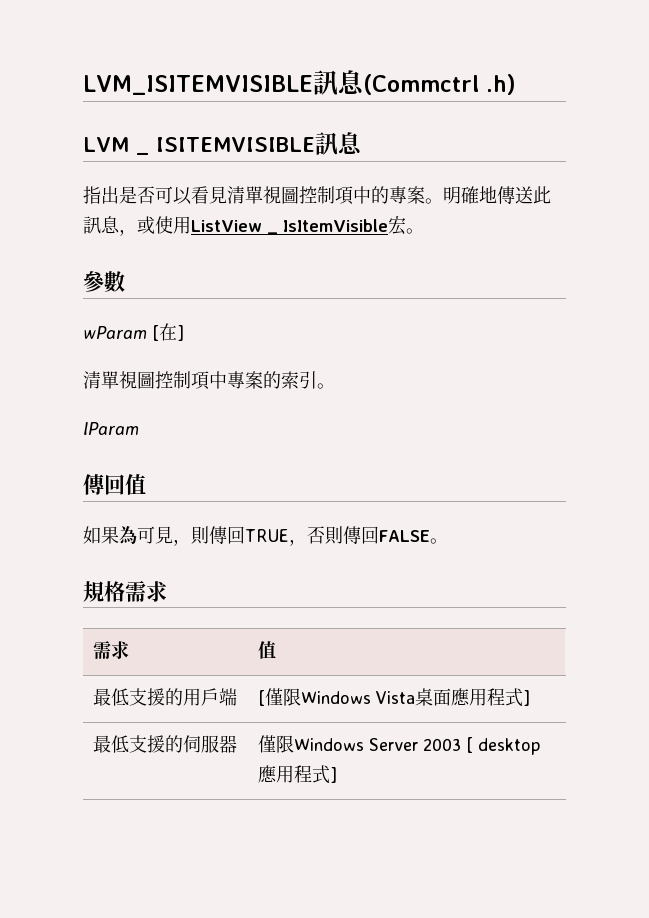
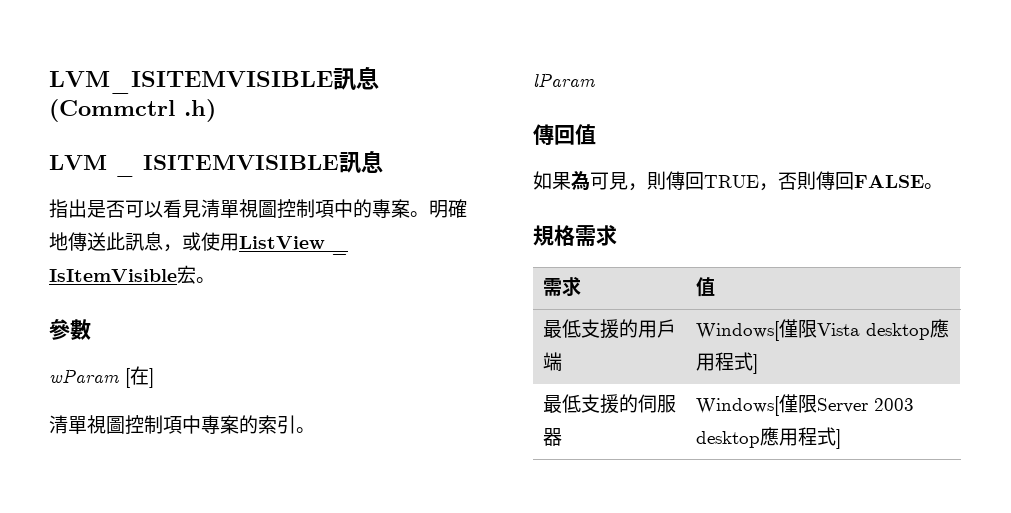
- 最低支援的用戶端 | [僅限Windows Vista桌面應用程式]
+ 最低支援的用戶端 | Windows[僅限Vista desktop應用程式]
- 最低支援的伺服器 | 僅限Windows Server 2003 [ desktop應用程式]
+ 最低支援的伺服器 | Windows[僅限Server 2003 desktop應用程式]

